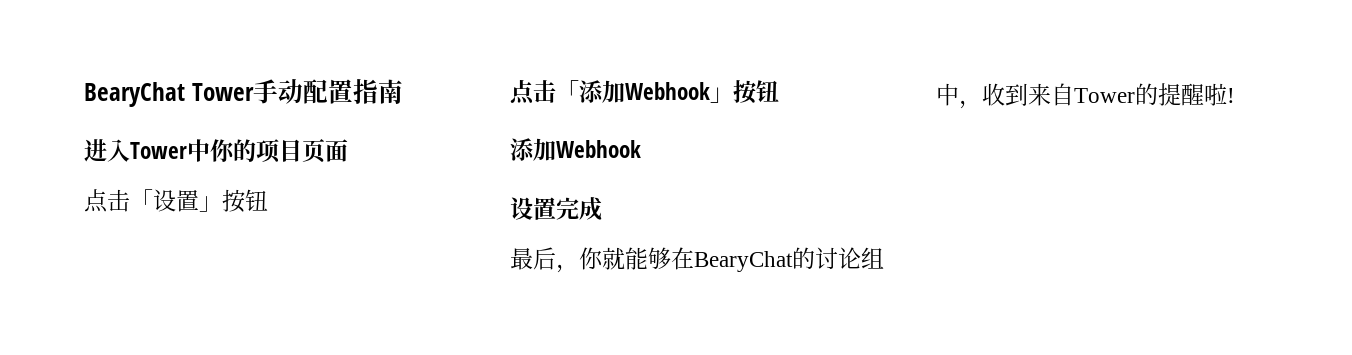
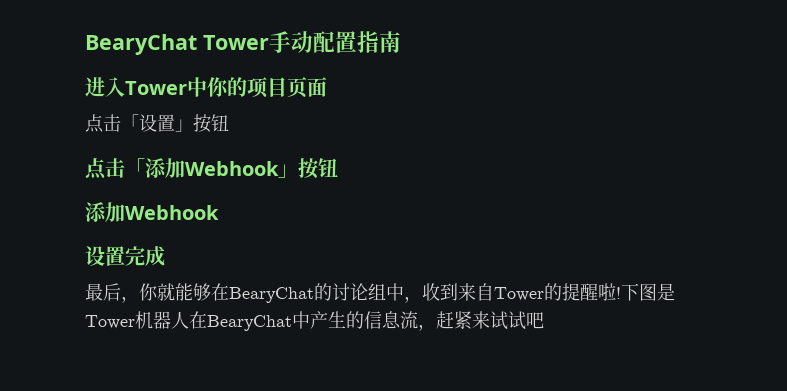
+ 下图是Tower机器人在BearyChat中产生的信息流，赶紧来试试吧

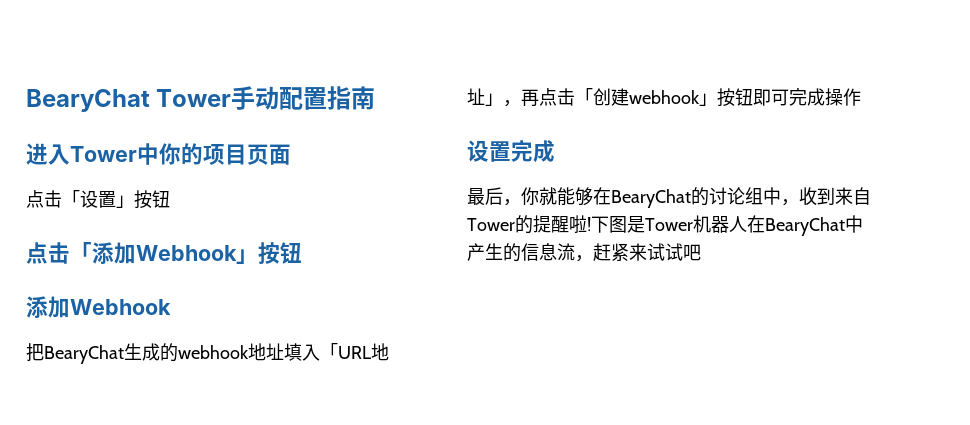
+ 把BearyChat生成的webhook地址填入「URL地址」，再点击「创建webhook」按钮即可完成操作

